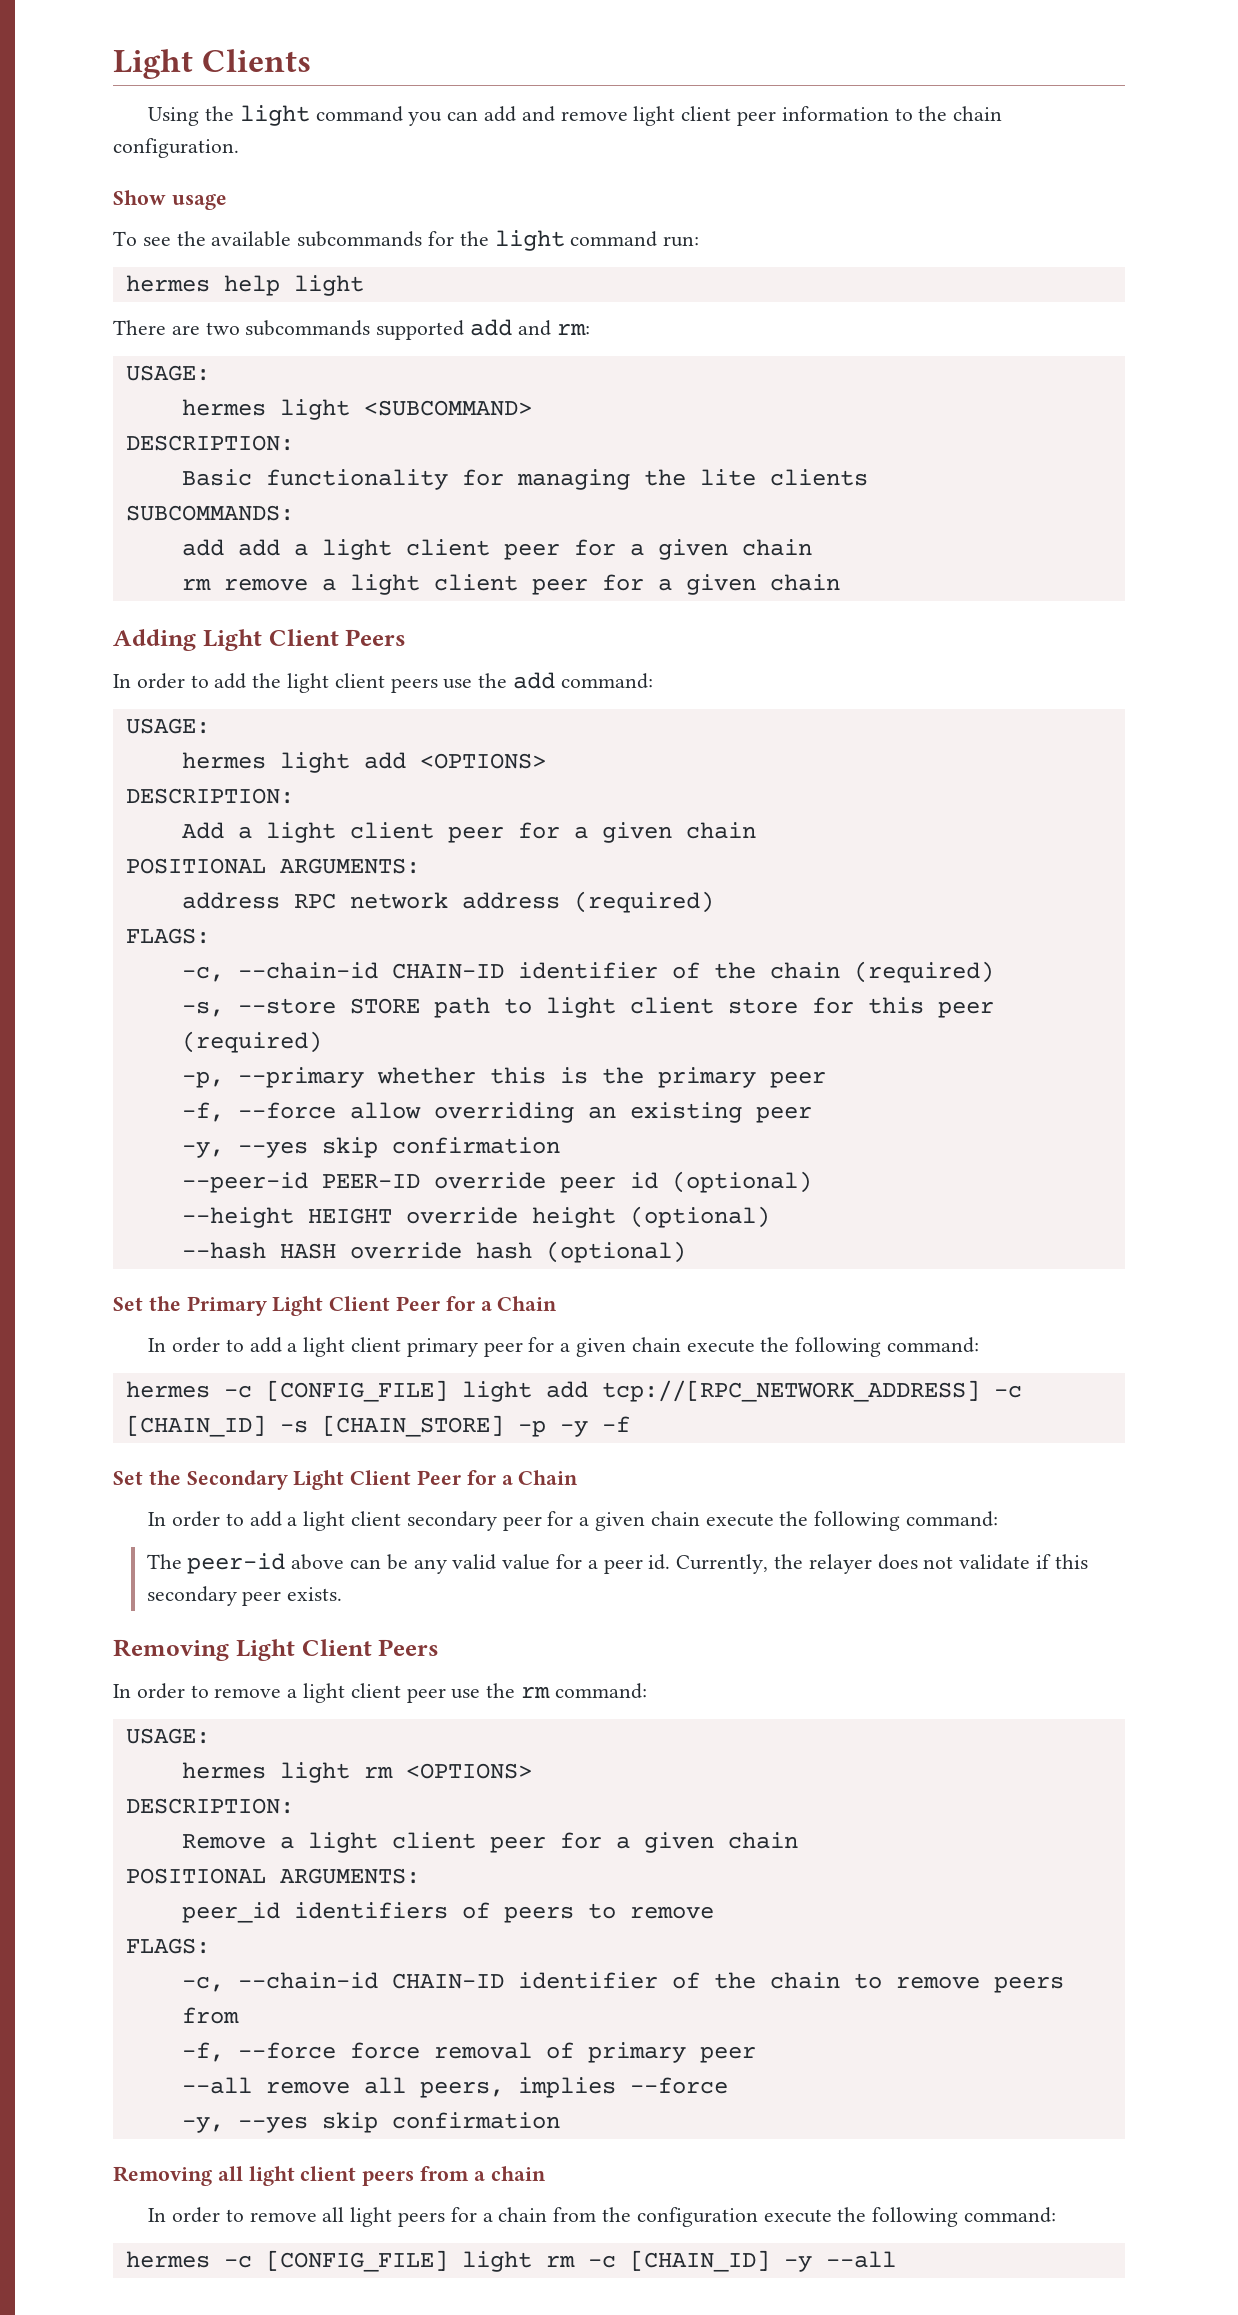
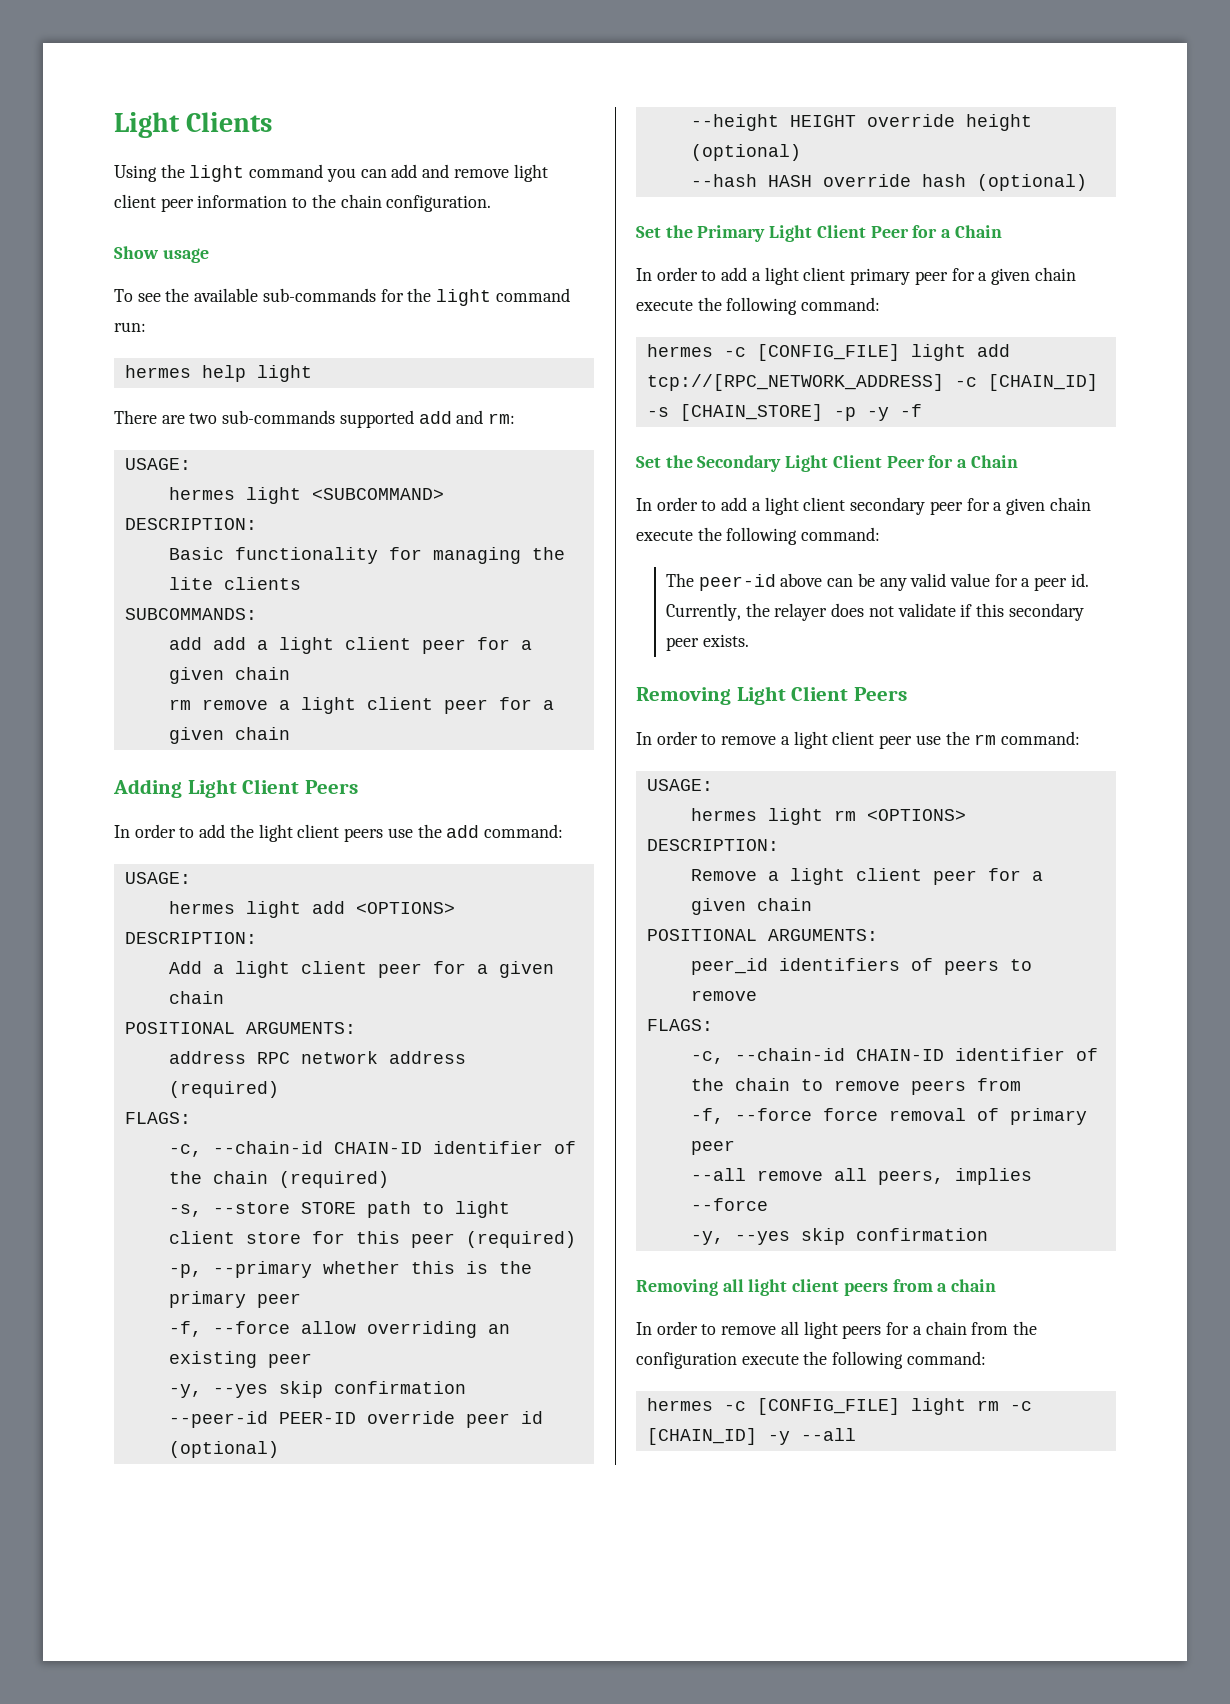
- To see the available subcommands for the light command run:
+ To see the available sub-commands for the light command run:
- There are two subcommands supported add and rm:
+ There are two sub-commands supported add and rm:

